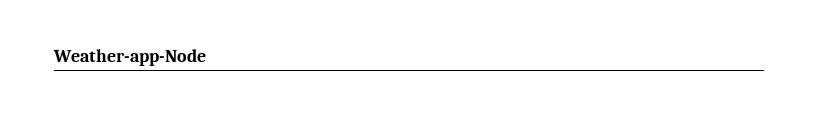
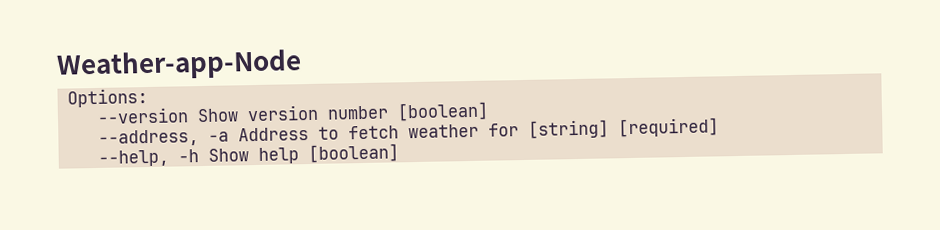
+ Options:
+ --version Show version number [boolean]
+ --address, -a Address to fetch weather for [string] [required]
+ --help, -h Show help [boolean]

